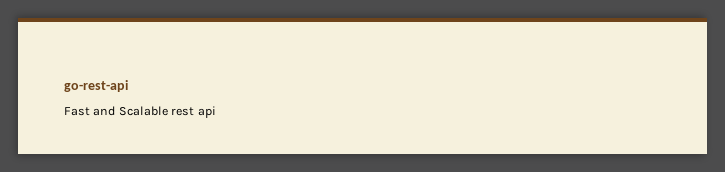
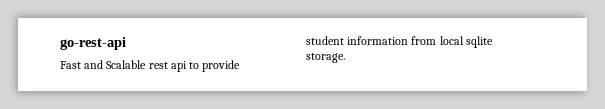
- Fast and Scalable rest api
+ Fast and Scalable rest api to provide student information from local sqlite storage.

